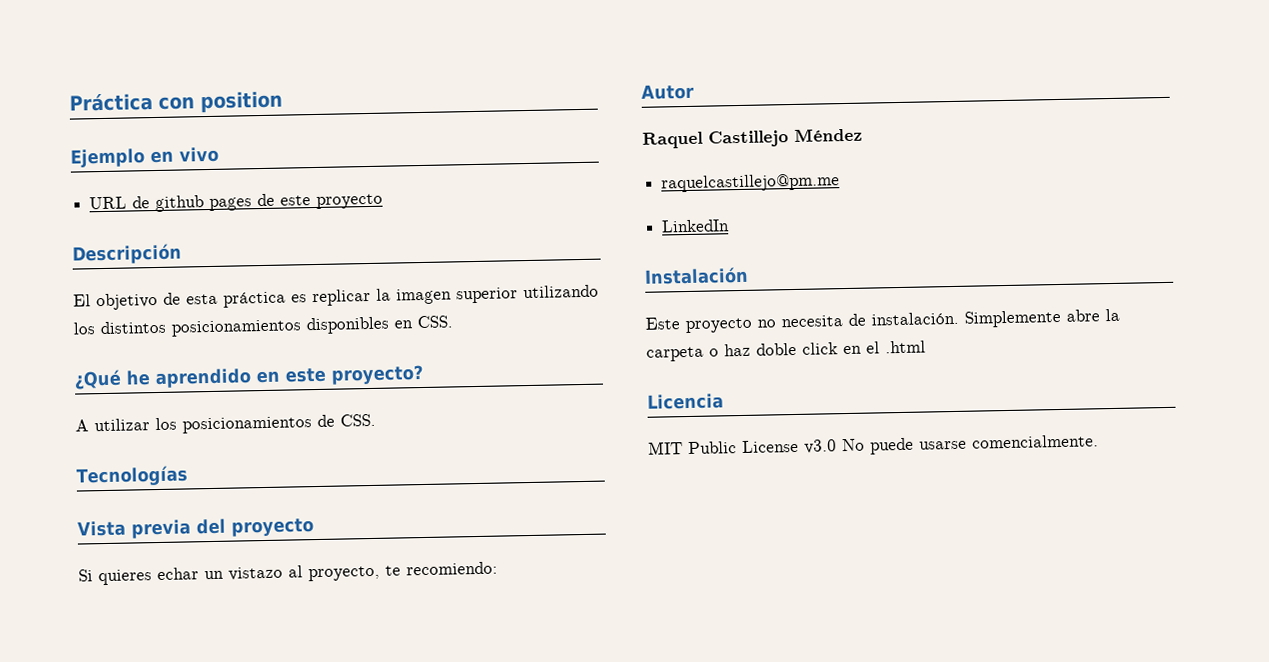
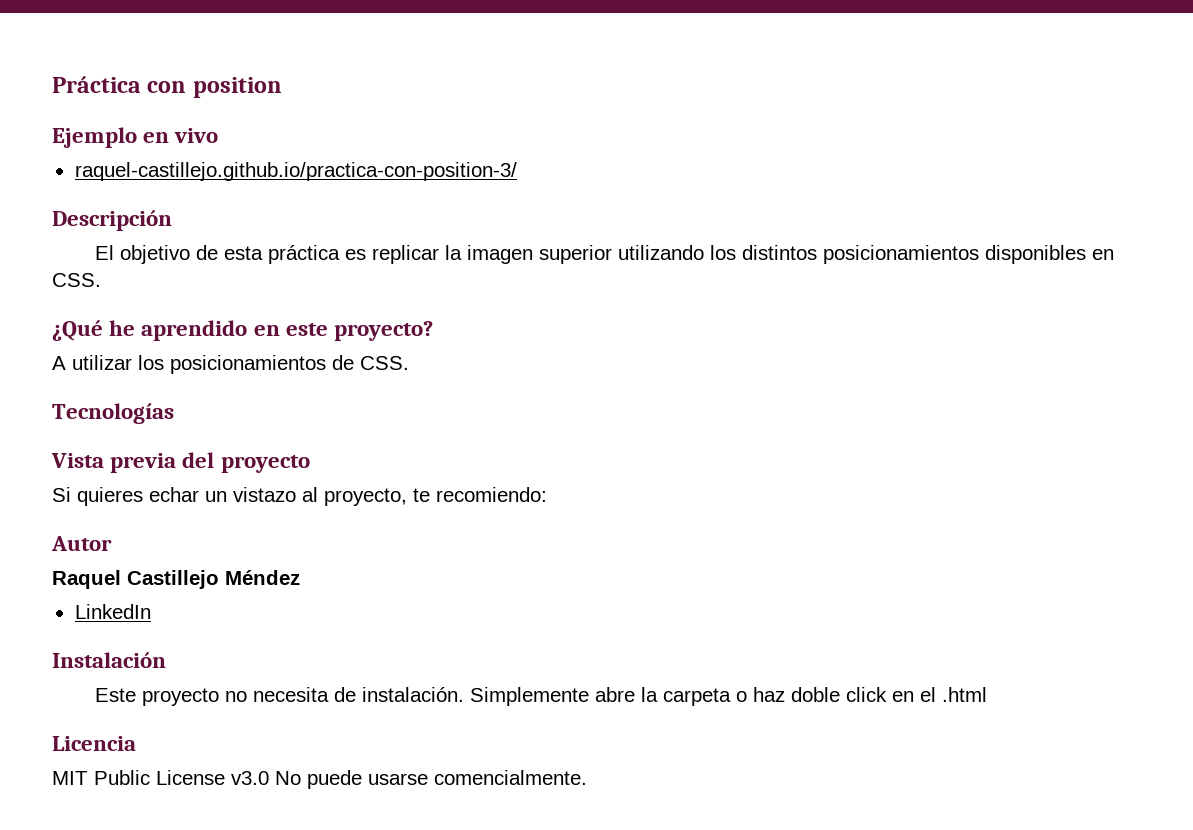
- URL de github pages de este proyecto
+ raquel-castillejo.github.io/practica-con-position-3/
- raquelcastillejo@pm.me

